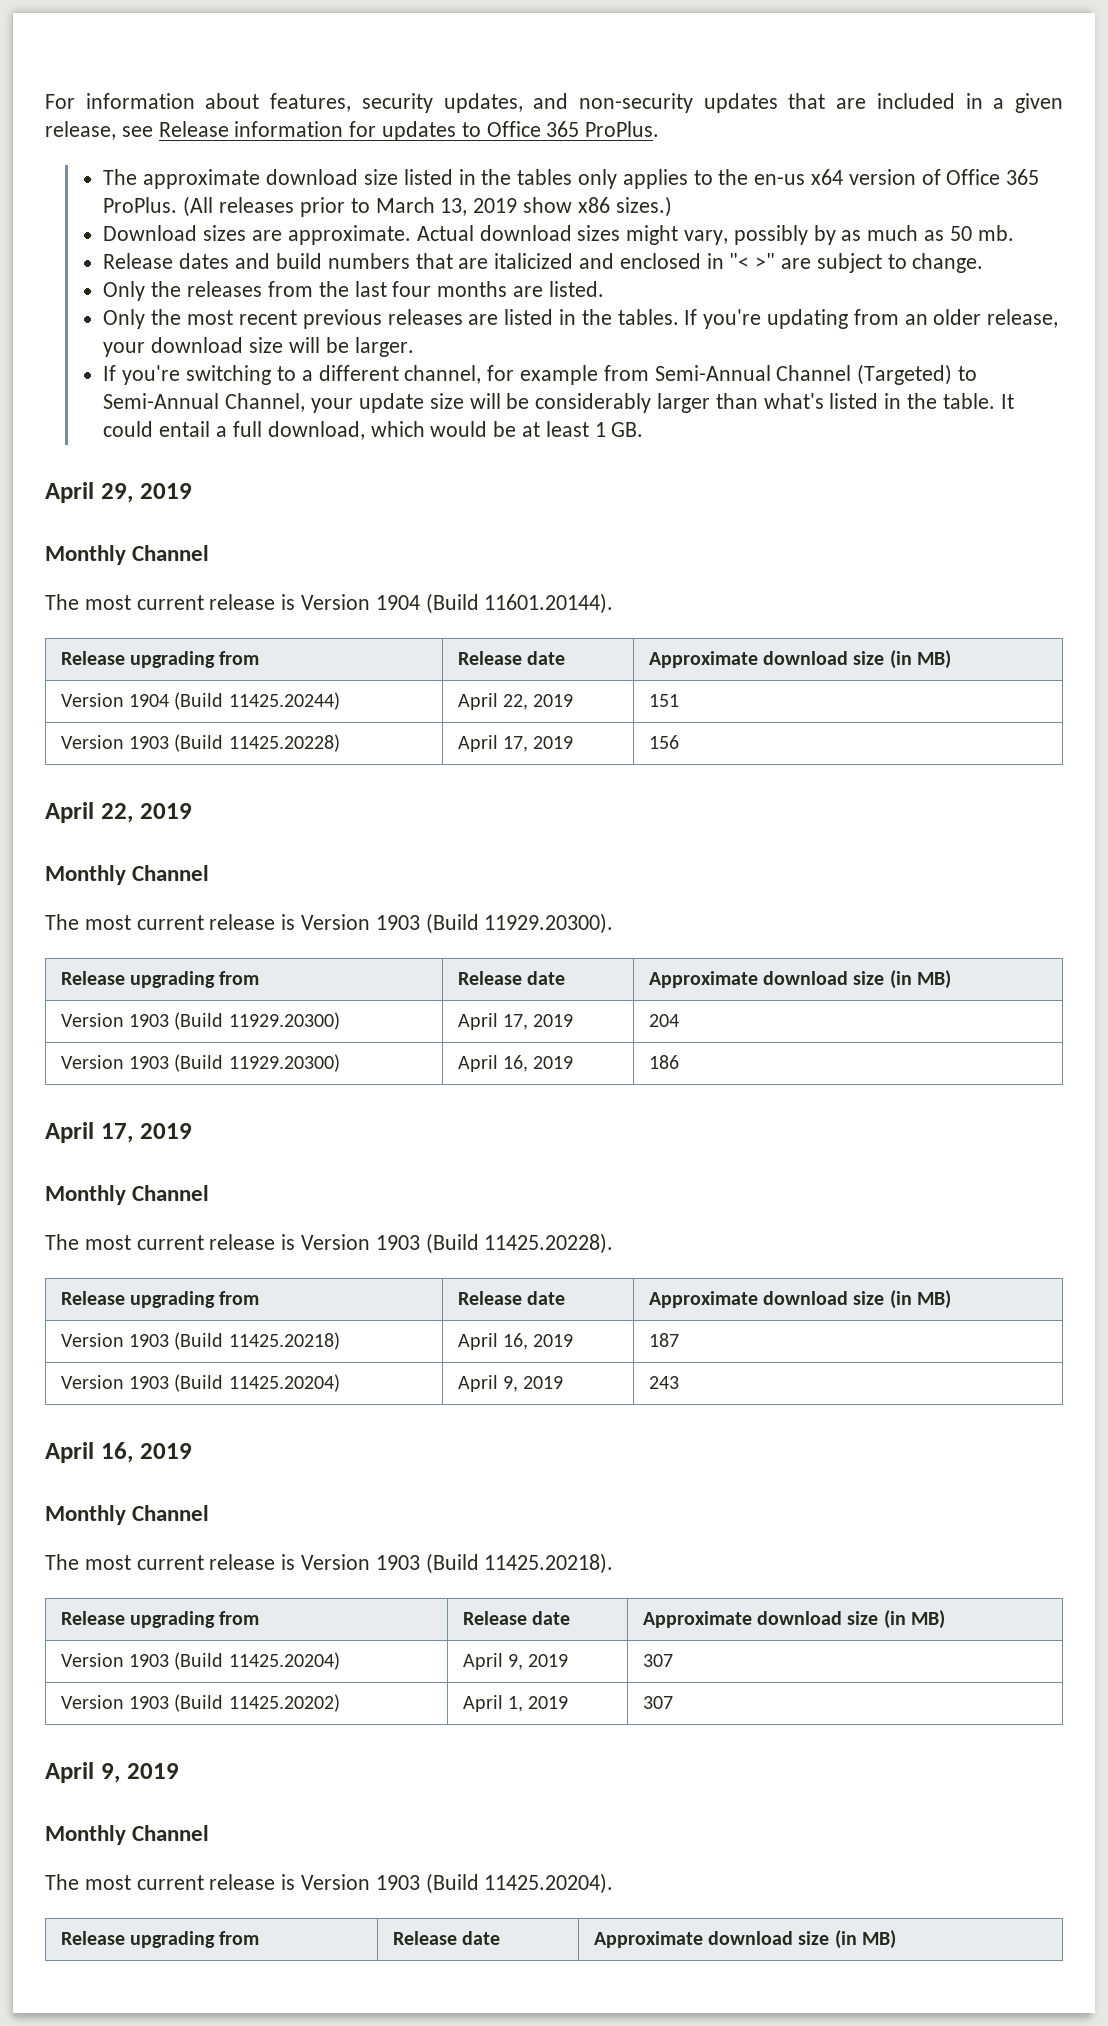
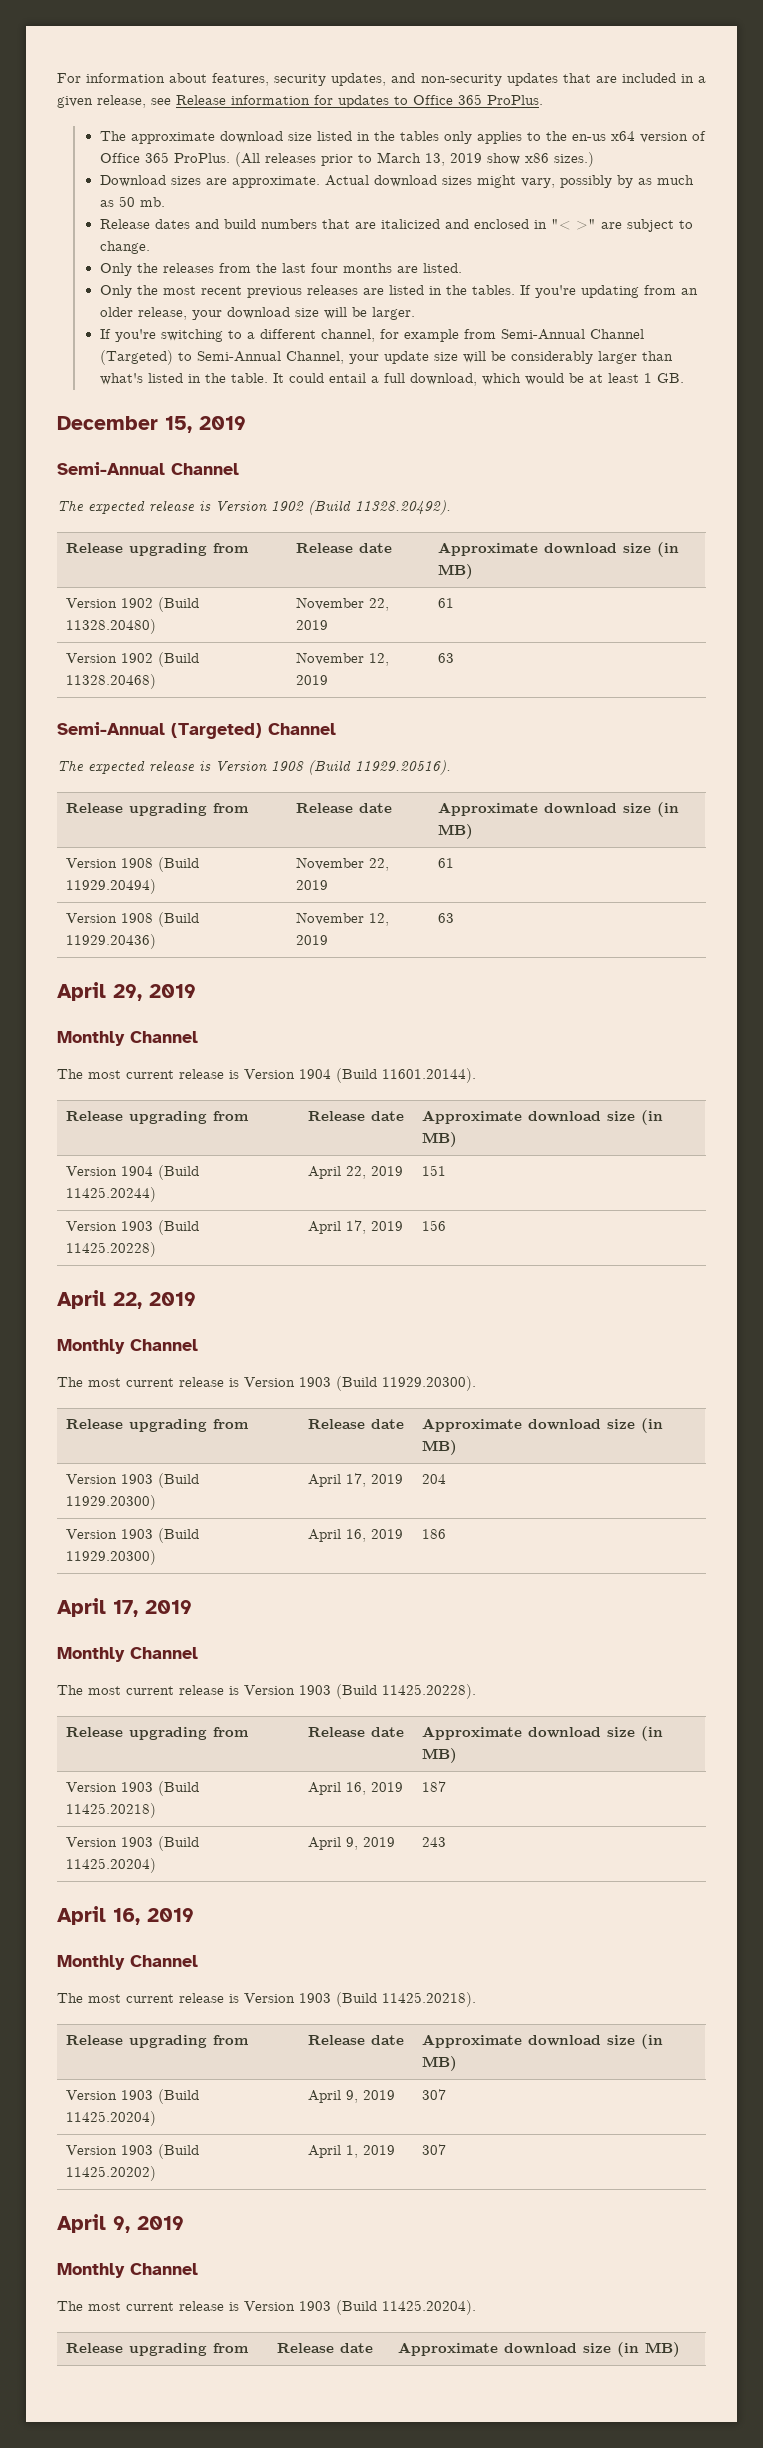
+ December 15, 2019
+ Semi-Annual Channel
+ The expected release is Version 1902 (Build 11328.20492).
+ Release upgrading from | Release date | Approximate download size (in MB)
+ Version 1902 (Build 11328.20480) | November 22, 2019 | 61
+ Version 1902 (Build 11328.20468) | November 12, 2019 | 63
+ Semi-Annual (Targeted) Channel
+ The expected release is Version 1908 (Build 11929.20516).
+ Release upgrading from | Release date | Approximate download size (in MB)
+ Version 1908 (Build 11929.20494) | November 22, 2019 | 61
+ Version 1908 (Build 11929.20436) | November 12, 2019 | 63

